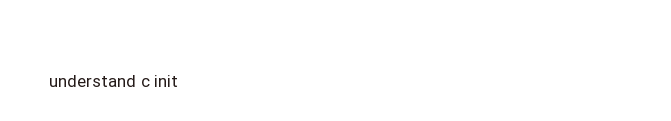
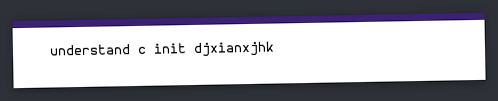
- understand c init
+ understand c init djxianxjhk

